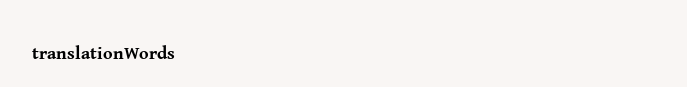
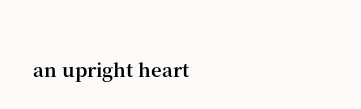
- translationWords
+ an upright heart

